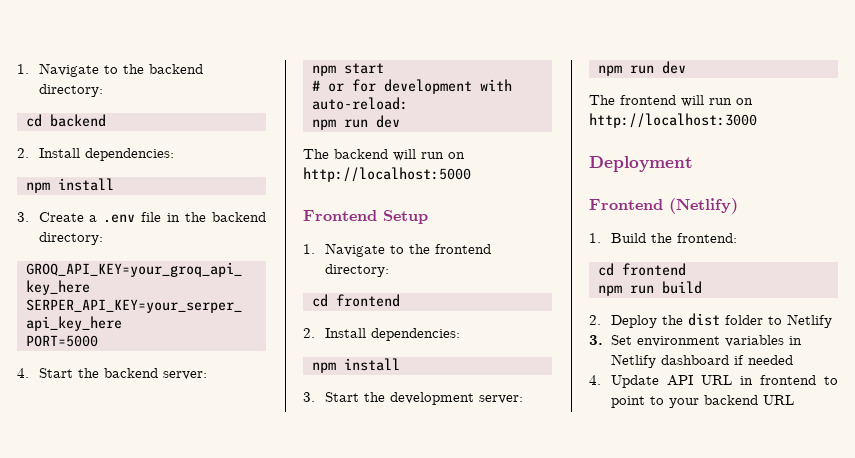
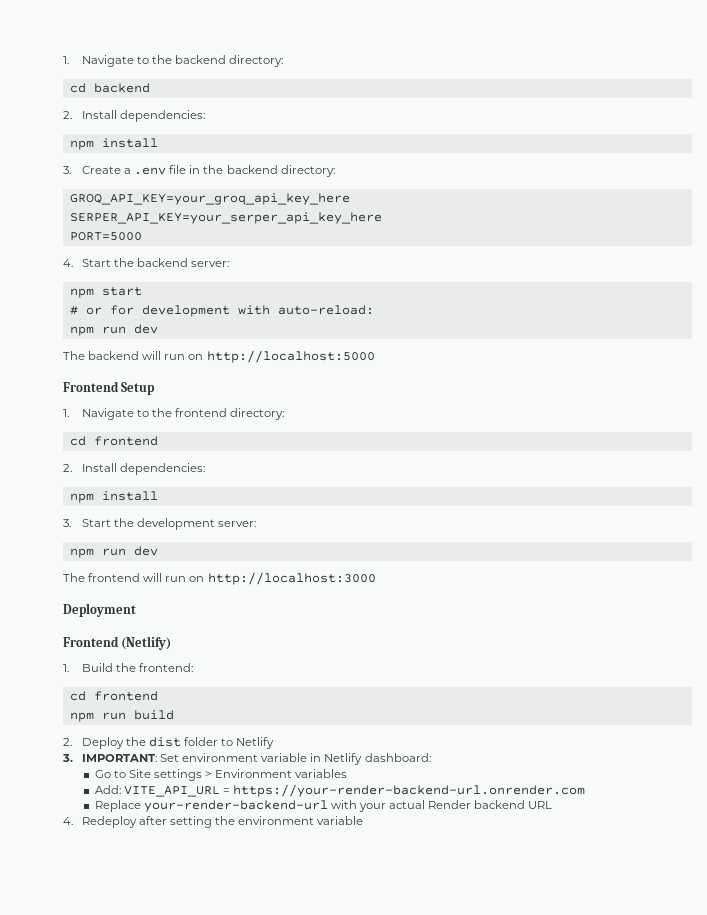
- 3. Set environment variables in Netlify dashboard if needed
- 4. Update API URL in frontend to point to your backend URL
+ 3. IMPORTANT: Set environment variable in Netlify dashboard:
+ Go to Site settings > Environment variables
+ Add: VITE_API_URL = https://your-render-backend-url.onrender.com
+ Replace your-render-backend-url with your actual Render backend URL
+ 4. Redeploy after setting the environment variable

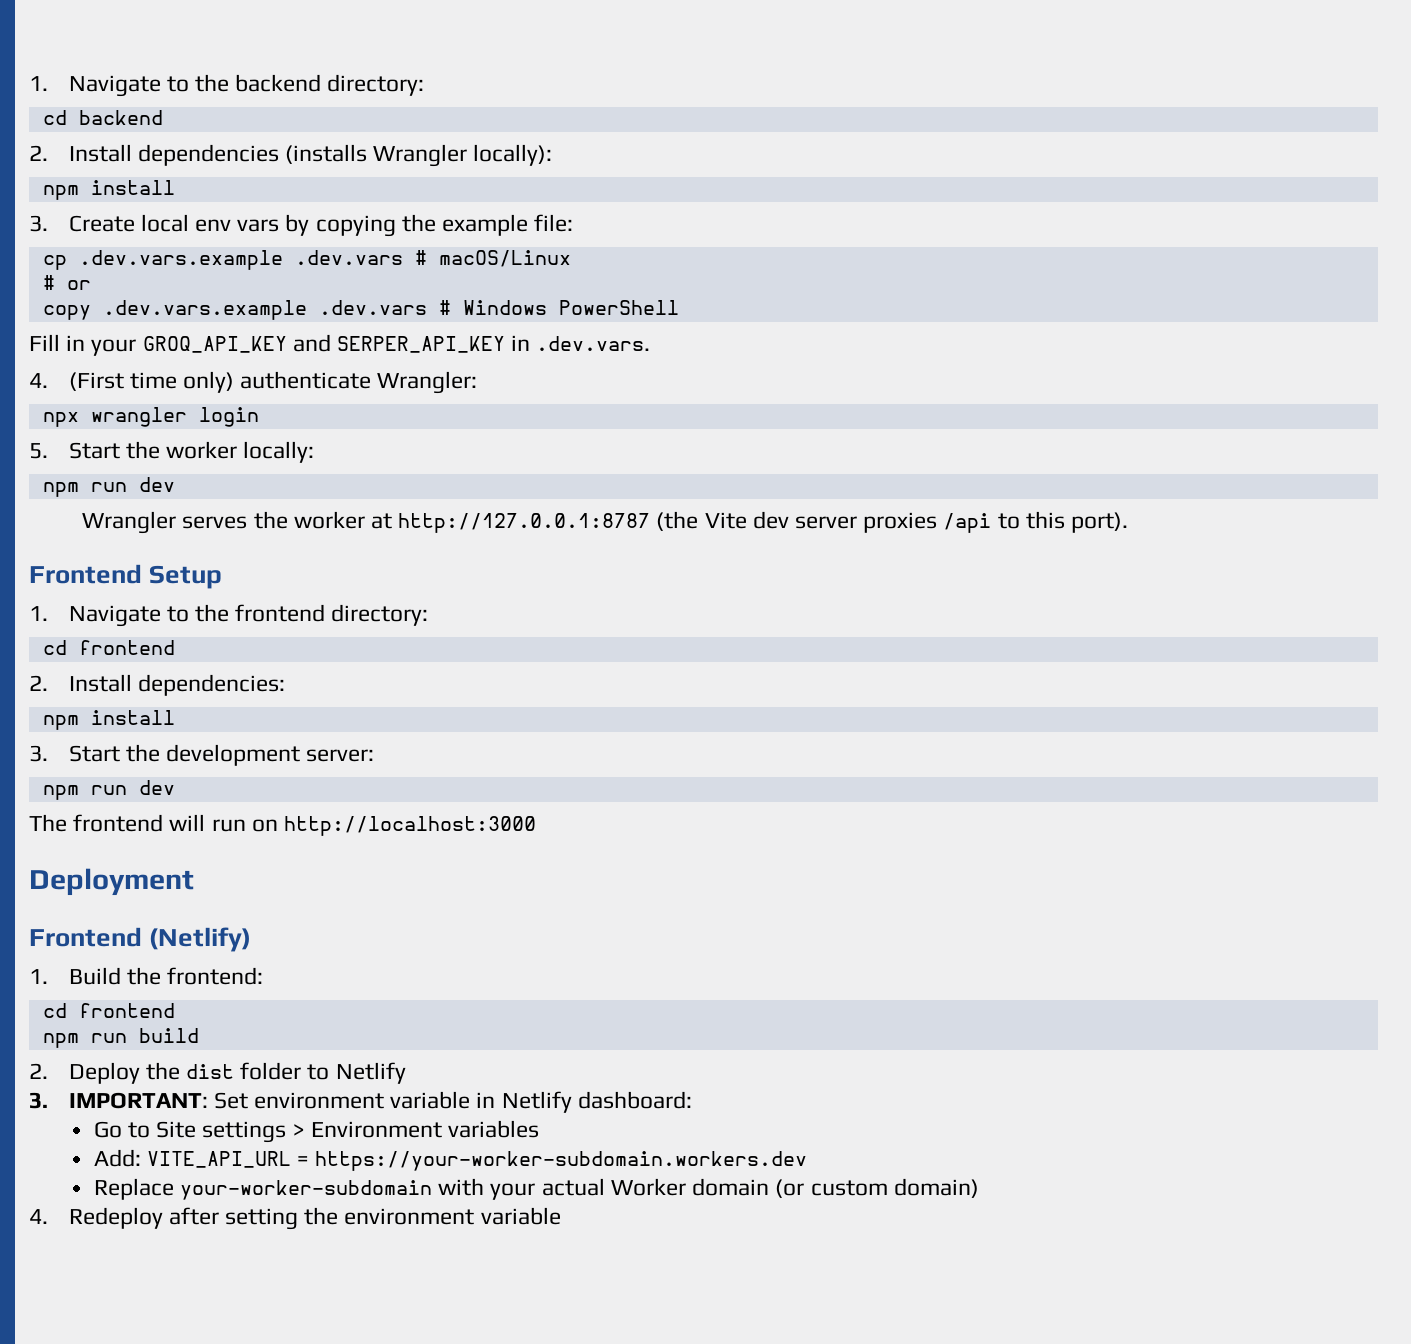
  cd backend
- 2. Install dependencies:
+ 2. Install dependencies (installs Wrangler locally):
- 3. Create a .env file in the backend directory:
- GROQ_API_KEY=your_groq_api_key_here
- SERPER_API_KEY=your_serper_api_key_here
- PORT=5000
- 4. Start the backend server:
- npm start
- # or for development with auto-reload:
+ 3. Create local env vars by copying the example file:
+ cp .dev.vars.example .dev.vars # macOS/Linux
+ # or
+ copy .dev.vars.example .dev.vars # Windows PowerShell
+ Fill in your GROQ_API_KEY and SERPER_API_KEY in .dev.vars.
+ 4. (First time only) authenticate Wrangler:
+ npx wrangler login
+ 5. Start the worker locally:
  npm run dev
- The backend will run on http://localhost:5000
+ Wrangler serves the worker at http://127.0.0.1:8787 (the Vite dev server proxies /api to this port).
- Add: VITE_API_URL = https://your-render-backend-url.onrender.com
+ Add: VITE_API_URL = https://your-worker-subdomain.workers.dev
- Replace your-render-backend-url with your actual Render backend URL
+ Replace your-worker-subdomain with your actual Worker domain (or custom domain)

